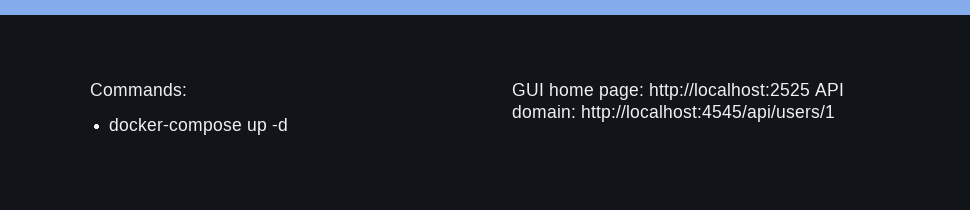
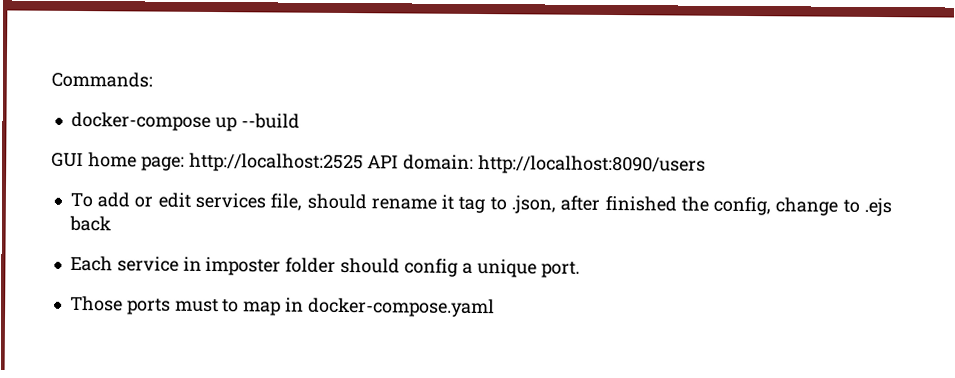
- docker-compose up -d
+ docker-compose up --build
- GUI home page: http://localhost:2525 API domain: http://localhost:4545/api/users/1
+ GUI home page: http://localhost:2525 API domain: http://localhost:8090/users
+ To add or edit services file, should rename it tag to .json, after finished the config, change to .ejs back
+ Each service in imposter folder should config a unique port.
+ Those ports must to map in docker-compose.yaml

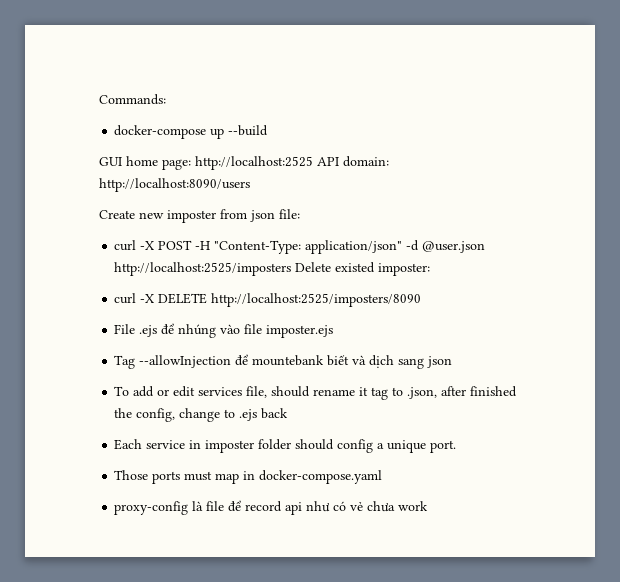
+ Create new imposter from json file:
+ curl -X POST -H "Content-Type: application/json" -d @user.json http://localhost:2525/imposters Delete existed imposter:
+ curl -X DELETE http://localhost:2525/imposters/8090
+ File .ejs để nhúng vào file imposter.ejs
+ Tag --allowInjection để mountebank biết và dịch sang json
- Those ports must to map in docker-compose.yaml
+ Those ports must map in docker-compose.yaml
+ proxy-config là file để record api như có vẻ chưa work

